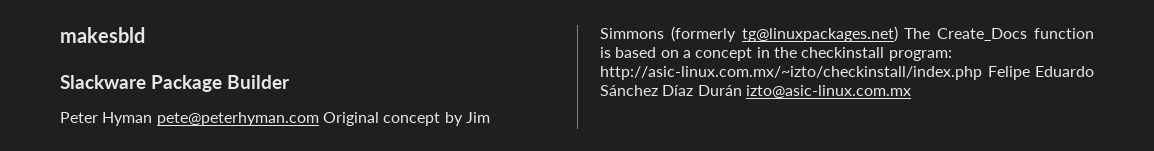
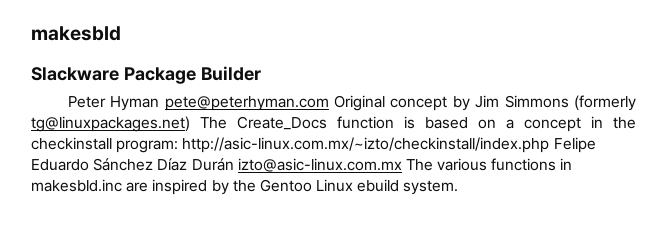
- Peter Hyman pete@peterhyman.com Original concept by Jim Simmons (formerly tg@linuxpackages.net) The Create_Docs function is based on a concept in the checkinstall program: http://asic-linux.com.mx/~izto/checkinstall/index.php Felipe Eduardo Sánchez Díaz Durán izto@asic-linux.com.mx
+ Peter Hyman pete@peterhyman.com Original concept by Jim Simmons (formerly tg@linuxpackages.net) The Create_Docs function is based on a concept in the checkinstall program: http://asic-linux.com.mx/~izto/checkinstall/index.php Felipe Eduardo Sánchez Díaz Durán izto@asic-linux.com.mx The various functions in makesbld.inc are inspired by the Gentoo Linux ebuild system.

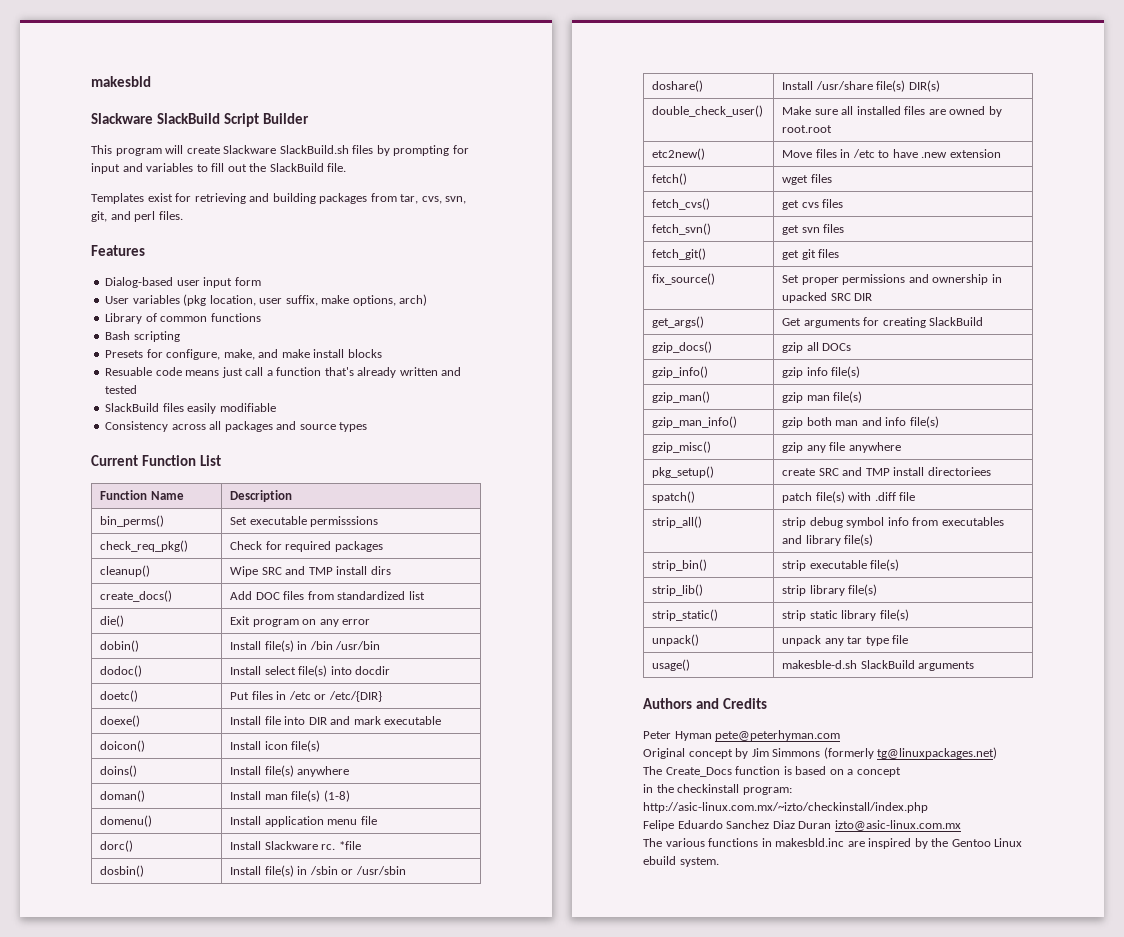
- Slackware Package Builder
+ Slackware SlackBuild Script Builder
+ This program will create Slackware SlackBuild.sh files by prompting for input and variables to fill out the SlackBuild file.
+ Templates exist for retrieving and building packages from tar, cvs, svn, git, and perl files.
+ Features
+ Dialog-based user input form
+ User variables (pkg location, user suffix, make options, arch)
+ Library of common functions
+ Bash scripting
+ Presets for configure, make, and make install blocks
+ Resuable code means just call a function that's already written and tested
+ SlackBuild files easily modifiable
+ Consistency across all packages and source types
+ Current Function List
+ Function Name | Description
+ bin_perms() | Set executable permisssions
+ check_req_pkg() | Check for required packages
+ cleanup() | Wipe SRC and TMP install dirs
+ create_docs() | Add DOC files from standardized list
+ die() | Exit program on any error
+ dobin() | Install file(s) in /bin /usr/bin
+ dodoc() | Install select file(s) into docdir
+ doetc() | Put files in /etc or /etc/{DIR}
+ doexe() | Install file into DIR and mark executable
+ doicon() | Install icon file(s)
+ doins() | Install file(s) anywhere
+ doman() | Install man file(s) (1-8)
+ domenu() | Install application menu file
+ dorc() | Install Slackware rc. *file
+ dosbin() | Install file(s) in /sbin or /usr/sbin
+ doshare() | Install /usr/share file(s) DIR(s)
+ double_check_user() | Make sure all installed files are owned by root.root
+ etc2new() | Move files in /etc to have .new extension
+ fetch() | wget files
+ fetch_cvs() | get cvs files
+ fetch_svn() | get svn files
+ fetch_git() | get git files
+ fix_source() | Set proper permissions and ownership in upacked SRC DIR
+ get_args() | Get arguments for creating SlackBuild
+ gzip_docs() | gzip all DOCs
+ gzip_info() | gzip info file(s)
+ gzip_man() | gzip man file(s)
+ gzip_man_info() | gzip both man and info file(s)
+ gzip_misc() | gzip any file anywhere
+ pkg_setup() | create SRC and TMP install directoriees
+ spatch() | patch file(s) with .diff file
+ strip_all() | strip debug symbol info from executables and library file(s)
+ strip_bin() | strip executable file(s)
+ strip_lib() | strip library file(s)
+ strip_static() | strip static library file(s)
+ unpack() | unpack any tar type file
+ usage() | makesble-d.sh SlackBuild arguments
+ Authors and Credits
- Peter Hyman pete@peterhyman.com Original concept by Jim Simmons (formerly tg@linuxpackages.net) The Create_Docs function is based on a concept in the checkinstall program: http://asic-linux.com.mx/~izto/checkinstall/index.php Felipe Eduardo Sánchez Díaz Durán izto@asic-linux.com.mx The various functions in makesbld.inc are inspired by the Gentoo Linux ebuild system.
+ Peter Hyman pete@peterhyman.com
+ Original concept by Jim Simmons (formerly tg@linuxpackages.net)
+ The Create_Docs function is based on a concept
+ in the checkinstall program: http://asic-linux.com.mx/~izto/checkinstall/index.php
+ Felipe Eduardo Sanchez Diaz Duran izto@asic-linux.com.mx
+ The various functions in makesbld.inc are inspired by the Gentoo Linux ebuild system.

